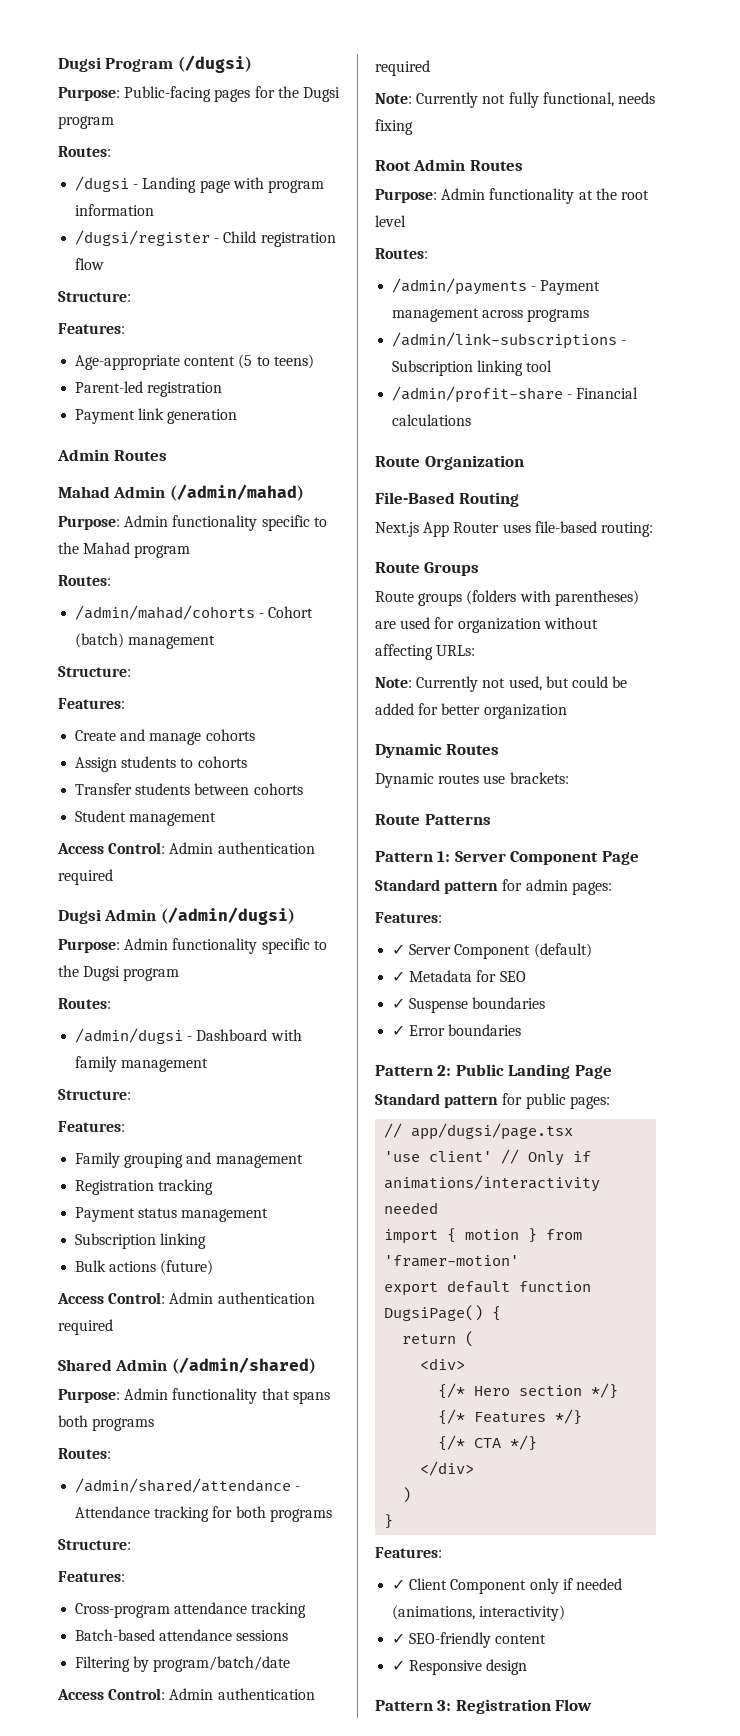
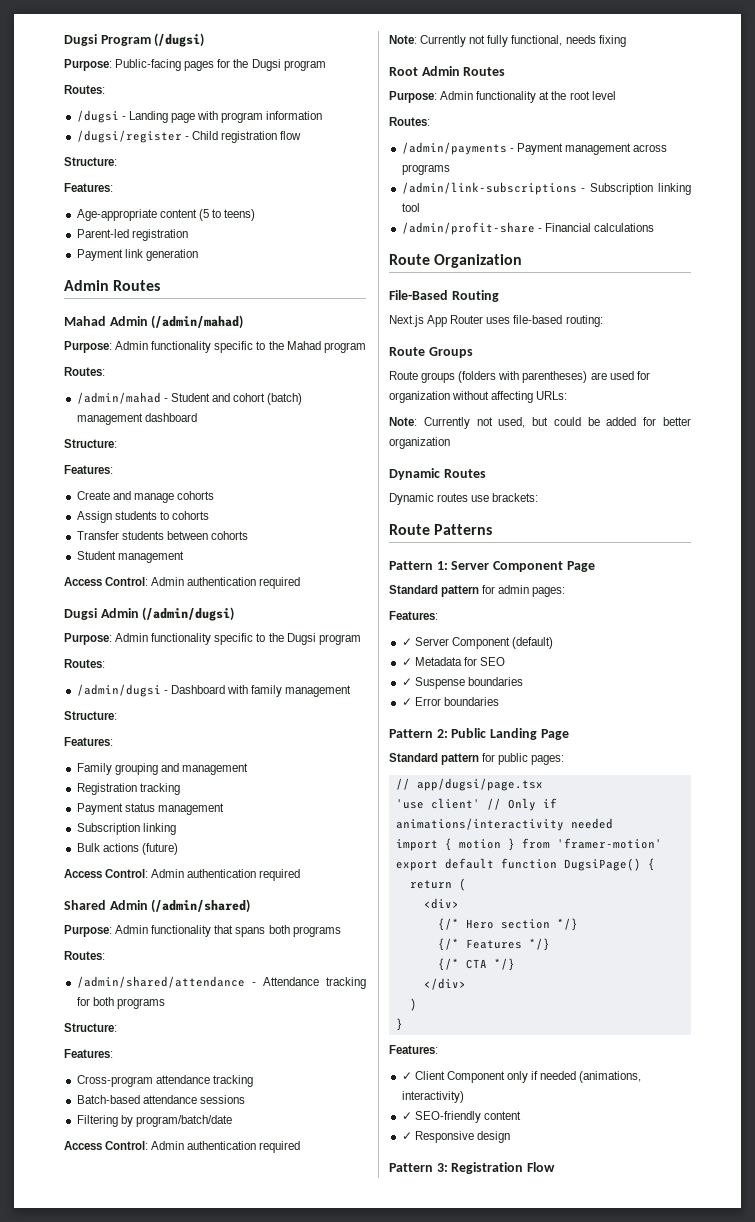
- /admin/mahad/cohorts - Cohort (batch) management
+ /admin/mahad - Student and cohort (batch) management dashboard

